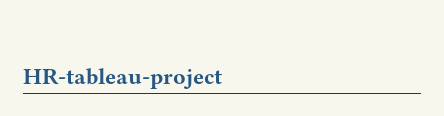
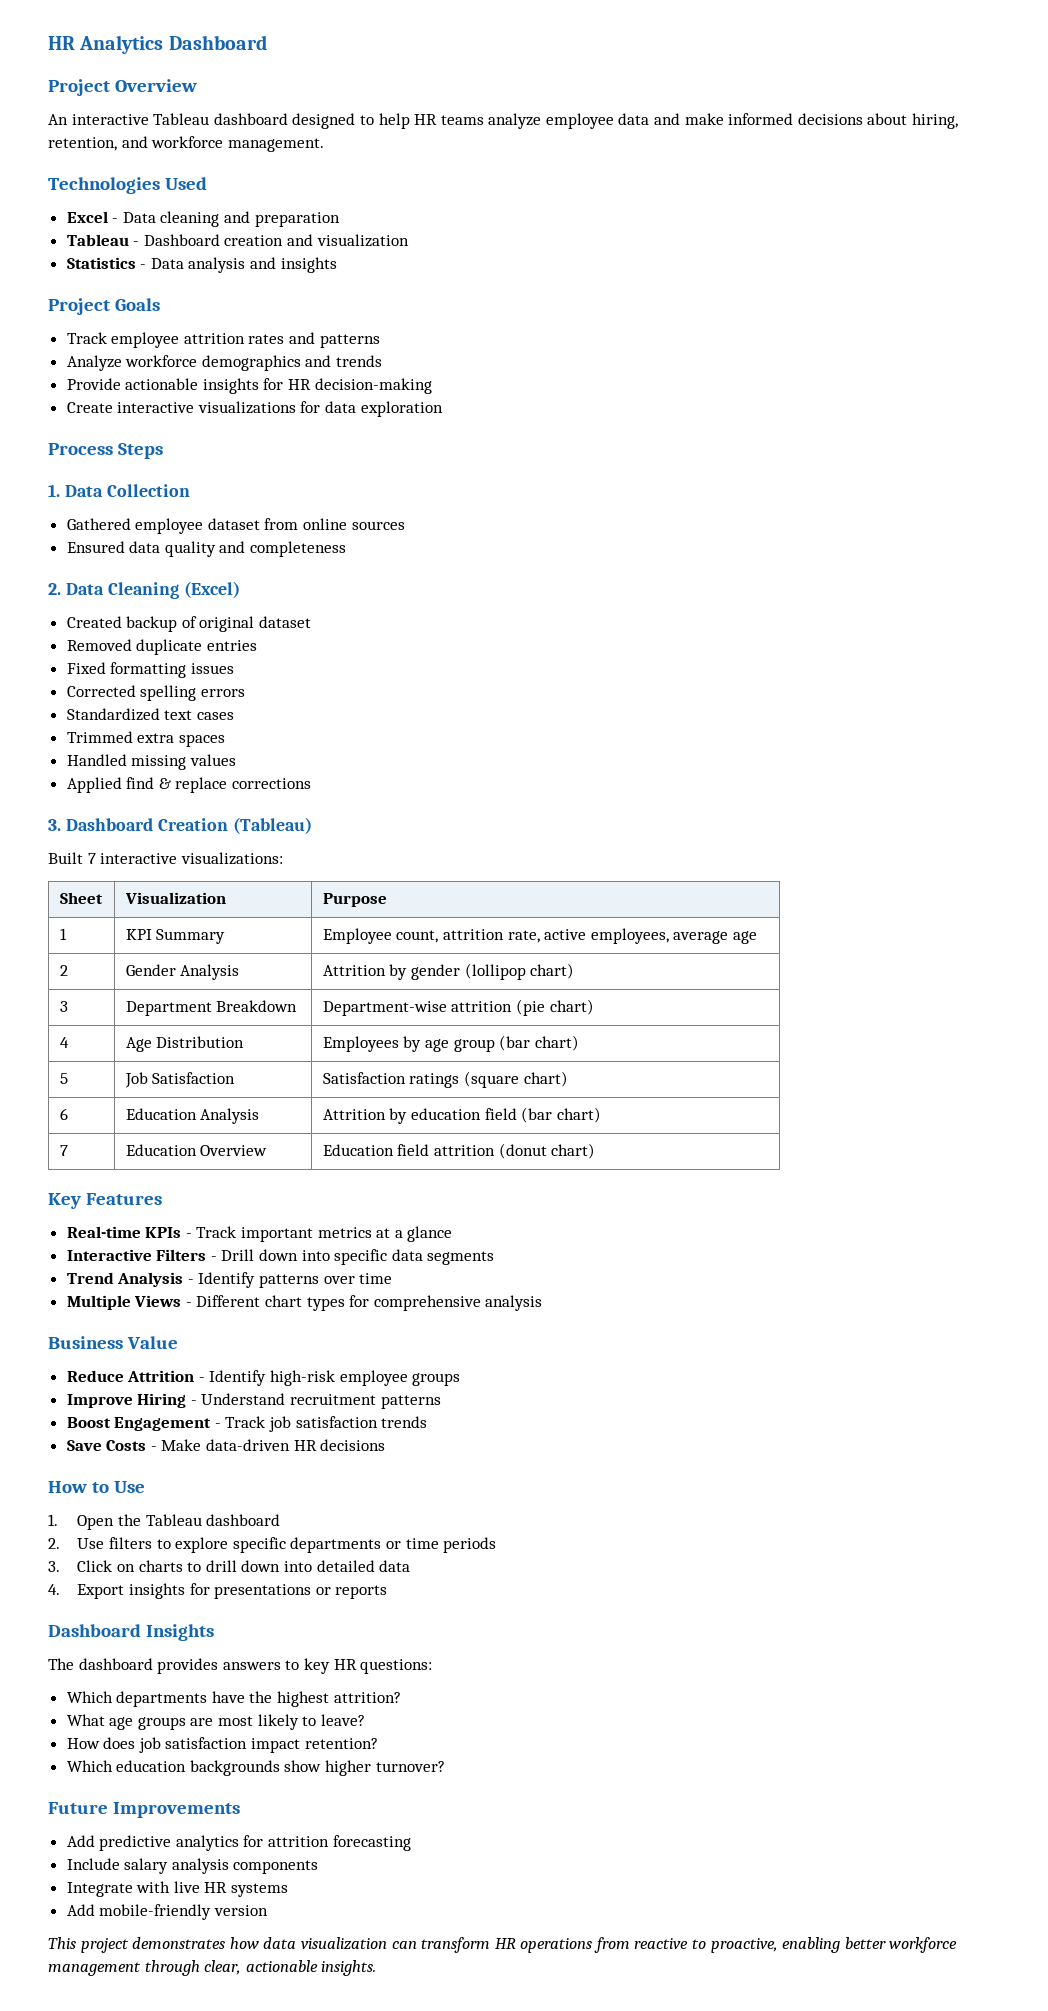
- HR-tableau-project
+ HR Analytics Dashboard
+ Project Overview
+ An interactive Tableau dashboard designed to help HR teams analyze employee data and make informed decisions about hiring, retention, and workforce management.
+ Technologies Used
+ Excel - Data cleaning and preparation
+ Tableau - Dashboard creation and visualization
+ Statistics - Data analysis and insights
+ Project Goals
+ Track employee attrition rates and patterns
+ Analyze workforce demographics and trends
+ Provide actionable insights for HR decision-making
+ Create interactive visualizations for data exploration
+ Process Steps
+ 1. Data Collection
+ Gathered employee dataset from online sources
+ Ensured data quality and completeness
+ 2. Data Cleaning (Excel)
+ Created backup of original dataset
+ Removed duplicate entries
+ Fixed formatting issues
+ Corrected spelling errors
+ Standardized text cases
+ Trimmed extra spaces
+ Handled missing values
+ Applied find & replace corrections
+ 3. Dashboard Creation (Tableau)
+ Built 7 interactive visualizations:
+ Sheet | Visualization | Purpose
+ 1 | KPI Summary | Employee count, attrition rate, active employees, average age
+ 2 | Gender Analysis | Attrition by gender (lollipop chart)
+ 3 | Department Breakdown | Department-wise attrition (pie chart)
+ 4 | Age Distribution | Employees by age group (bar chart)
+ 5 | Job Satisfaction | Satisfaction ratings (square chart)
+ 6 | Education Analysis | Attrition by education field (bar chart)
+ 7 | Education Overview | Education field attrition (donut chart)
+ Key Features
+ Real-time KPIs - Track important metrics at a glance
+ Interactive Filters - Drill down into specific data segments
+ Trend Analysis - Identify patterns over time
+ Multiple Views - Different chart types for comprehensive analysis
+ Business Value
+ Reduce Attrition - Identify high-risk employee groups
+ Improve Hiring - Understand recruitment patterns
+ Boost Engagement - Track job satisfaction trends
+ Save Costs - Make data-driven HR decisions
+ How to Use
+ 1. Open the Tableau dashboard
+ 2. Use filters to explore specific departments or time periods
+ 3. Click on charts to drill down into detailed data
+ 4. Export insights for presentations or reports
+ Dashboard Insights
+ The dashboard provides answers to key HR questions:
+ Which departments have the highest attrition?
+ What age groups are most likely to leave?
+ How does job satisfaction impact retention?
+ Which education backgrounds show higher turnover?
+ Future Improvements
+ Add predictive analytics for attrition forecasting
+ Include salary analysis components
+ Integrate with live HR systems
+ Add mobile-friendly version
+ This project demonstrates how data visualization can transform HR operations from reactive to proactive, enabling better workforce management through clear, actionable insights.

